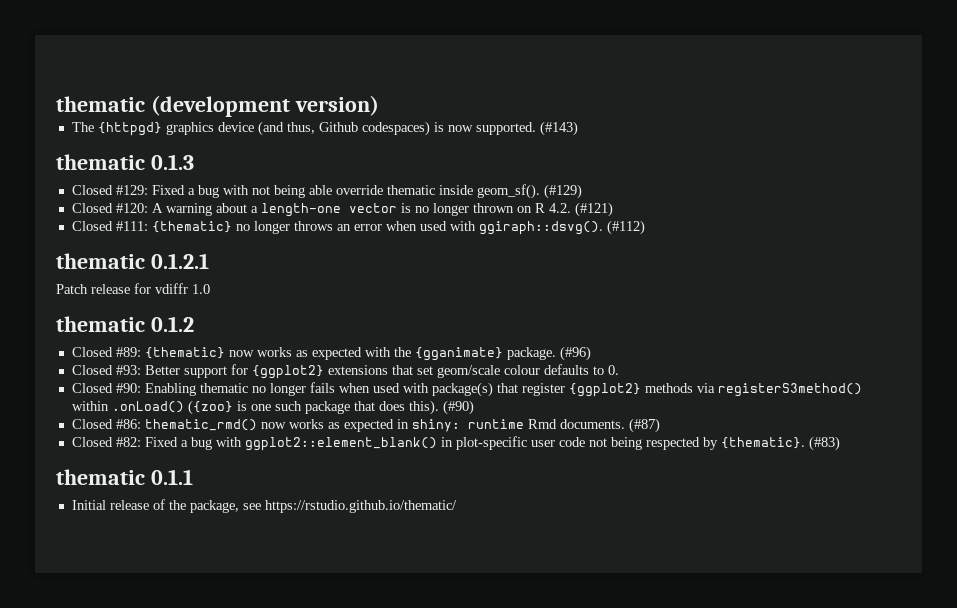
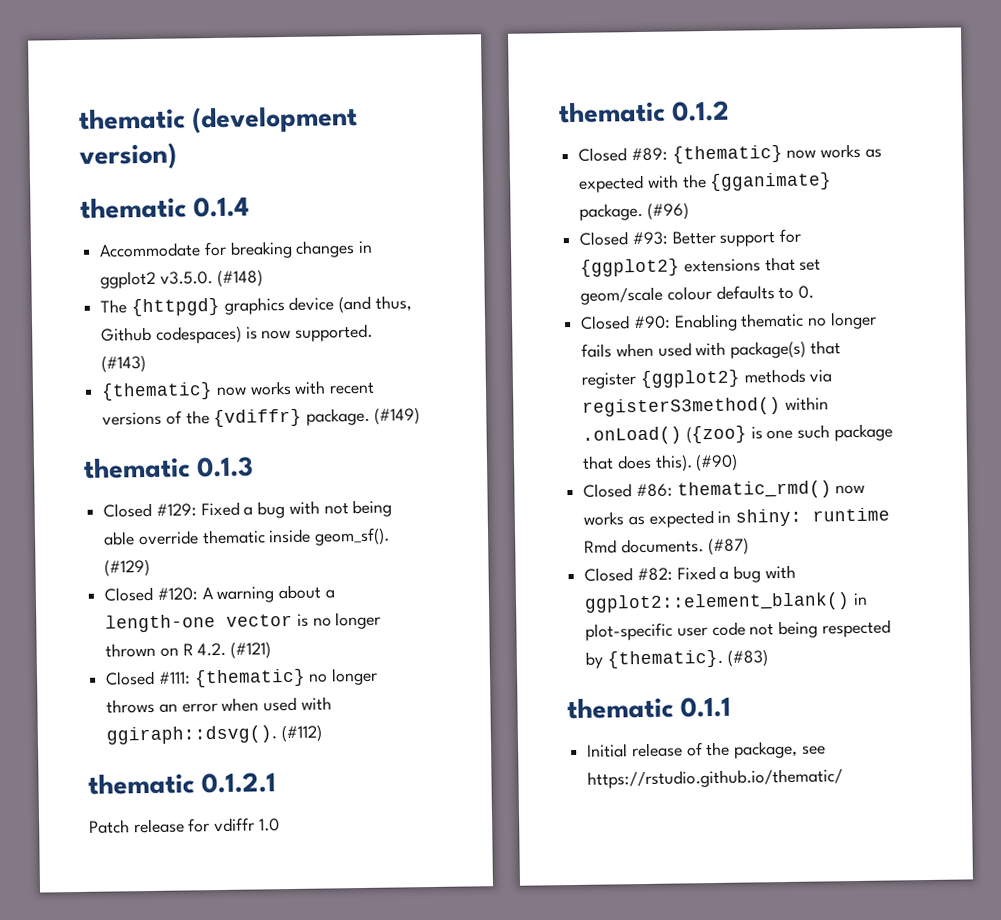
+ thematic 0.1.4
+ Accommodate for breaking changes in ggplot2 v3.5.0. (#148)
+ {thematic} now works with recent versions of the {vdiffr} package. (#149)

